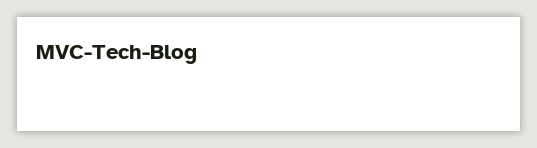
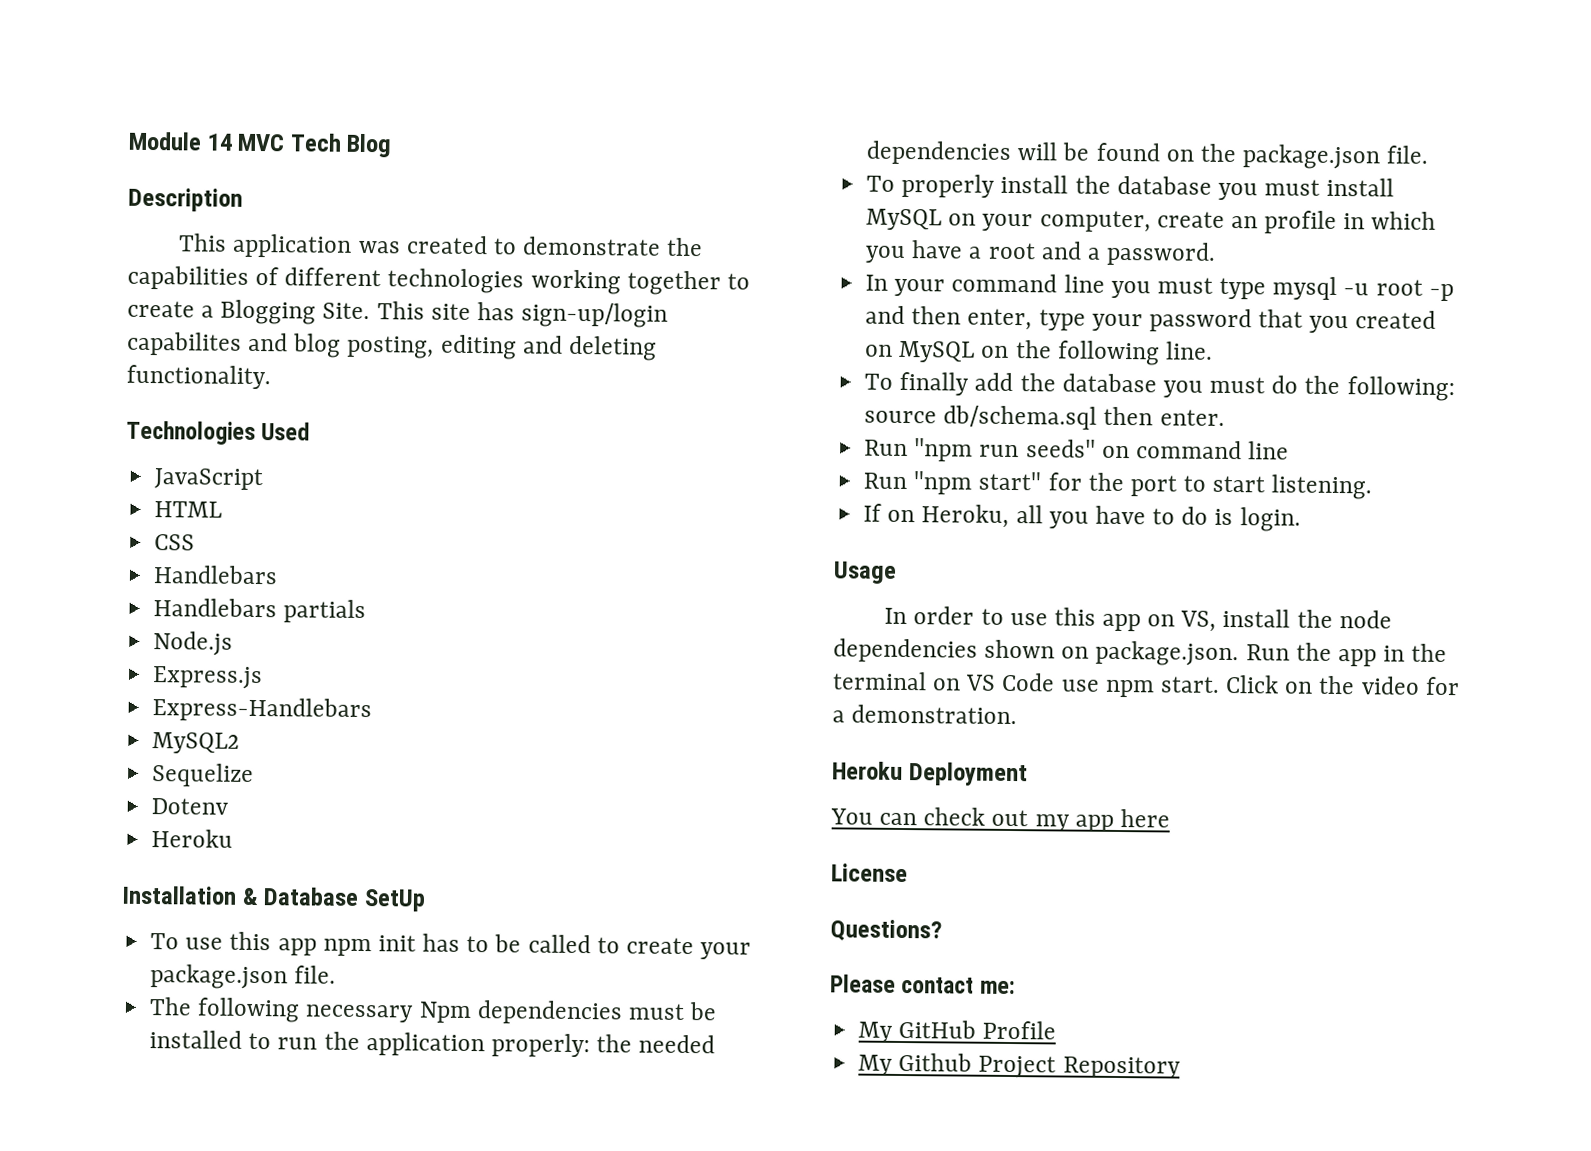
- MVC-Tech-Blog
+ Module 14 MVC Tech Blog
+ Description
+ This application was created to demonstrate the capabilities of different technologies working together to create a Blogging Site. This site has sign-up/login capabilites and blog posting, editing and deleting functionality.
+ Technologies Used
+ JavaScript
+ HTML
+ CSS
+ Handlebars
+ Handlebars partials
+ Node.js
+ Express.js
+ Express-Handlebars
+ MySQL2
+ Sequelize
+ Dotenv
+ Heroku
+ Installation & Database SetUp
+ To use this app npm init has to be called to create your package.json file.
+ The following necessary Npm dependencies must be installed to run the application properly: the needed dependencies will be found on the package.json file.
+ To properly install the database you must install MySQL on your computer, create an profile in which you have a root and a password.
+ In your command line you must type mysql -u root -p and then enter, type your password that you created on MySQL on the following line.
+ To finally add the database you must do the following: source db/schema.sql then enter.
+ Run "npm run seeds" on command line
+ Run "npm start" for the port to start listening.
+ If on Heroku, all you have to do is login.
+ Usage
+ In order to use this app on VS, install the node dependencies shown on package.json. Run the app in the terminal on VS Code use npm start. Click on the video for a demonstration.
+ Heroku Deployment
+ You can check out my app here
+ License
+ Questions?
+ Please contact me:
+ My GitHub Profile
+ My Github Project Repository

